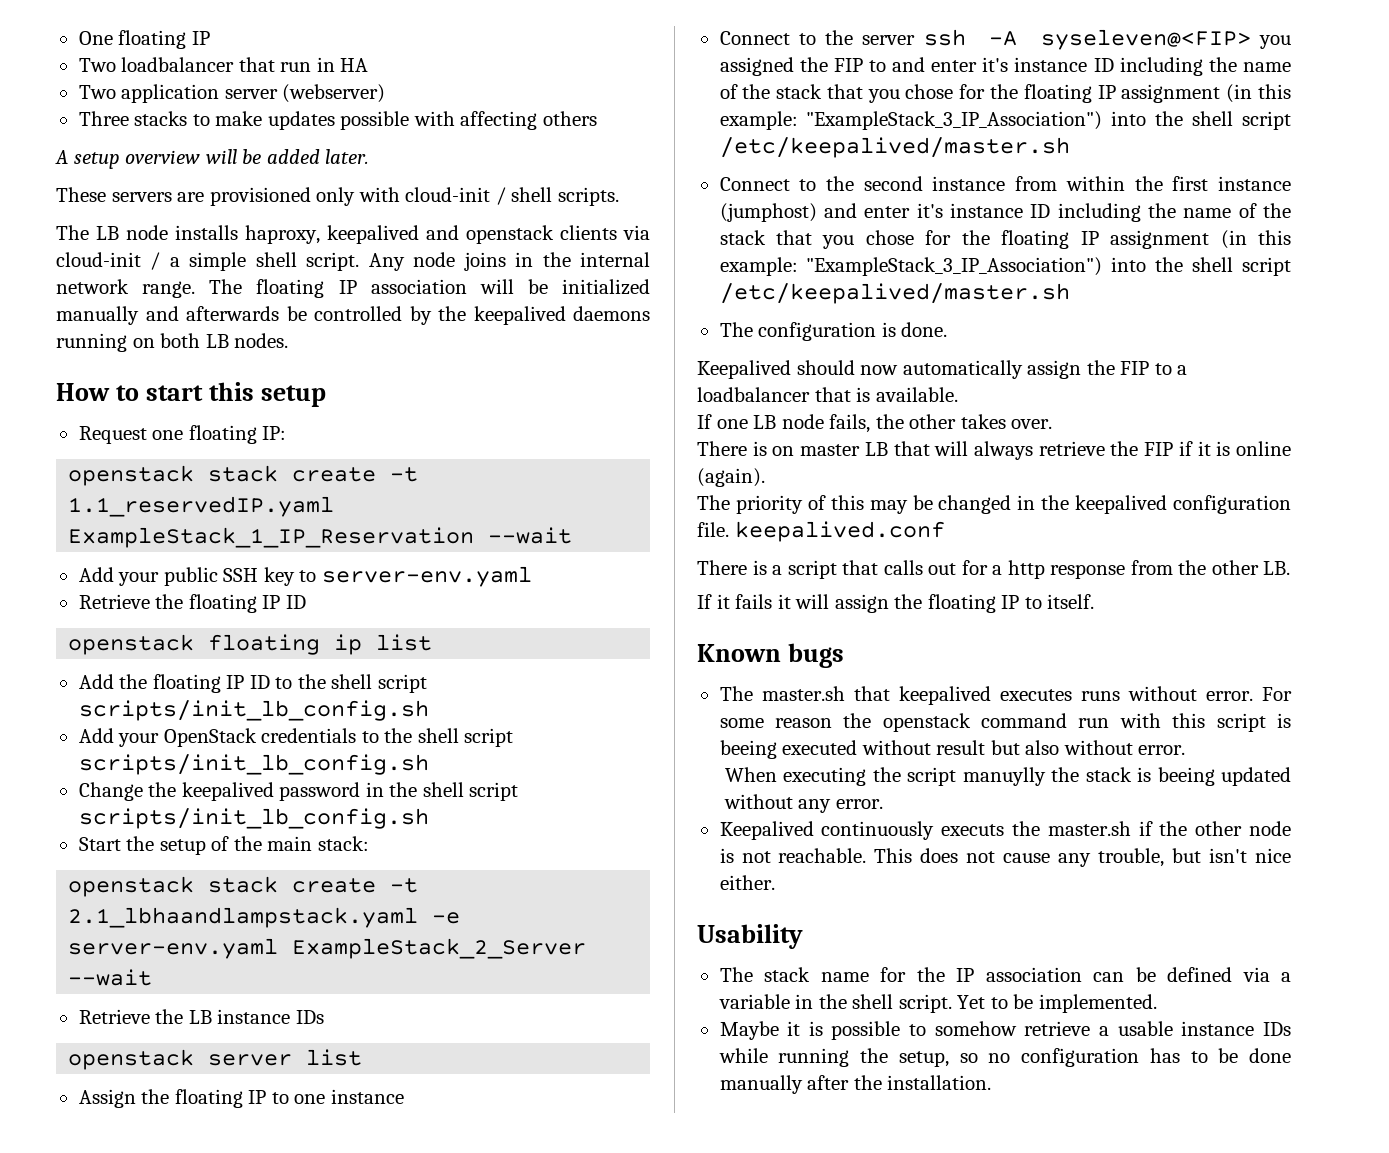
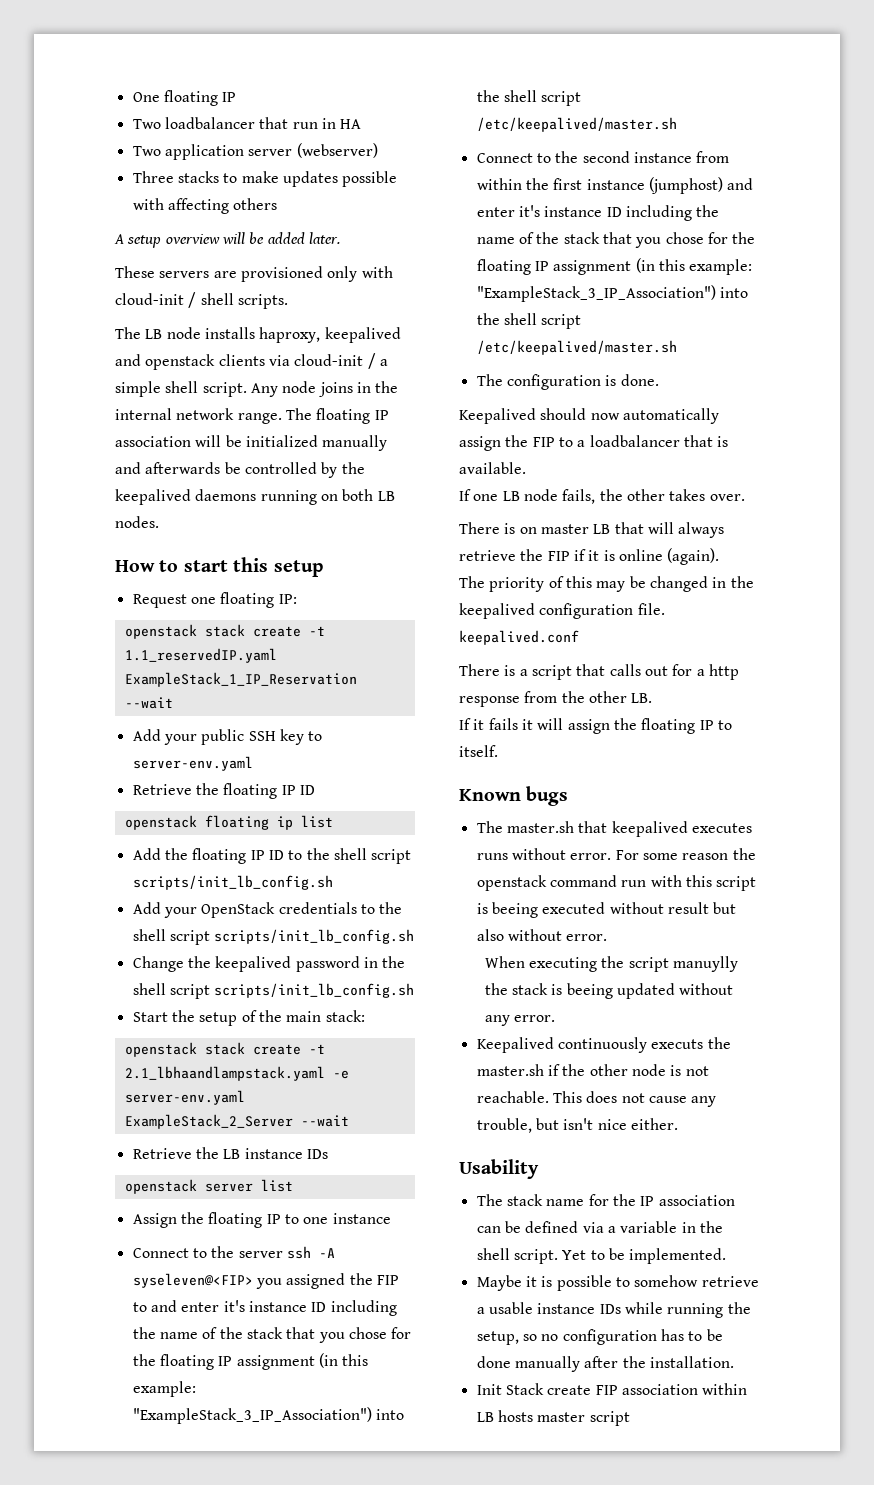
+ Init Stack create FIP association within LB hosts master script

